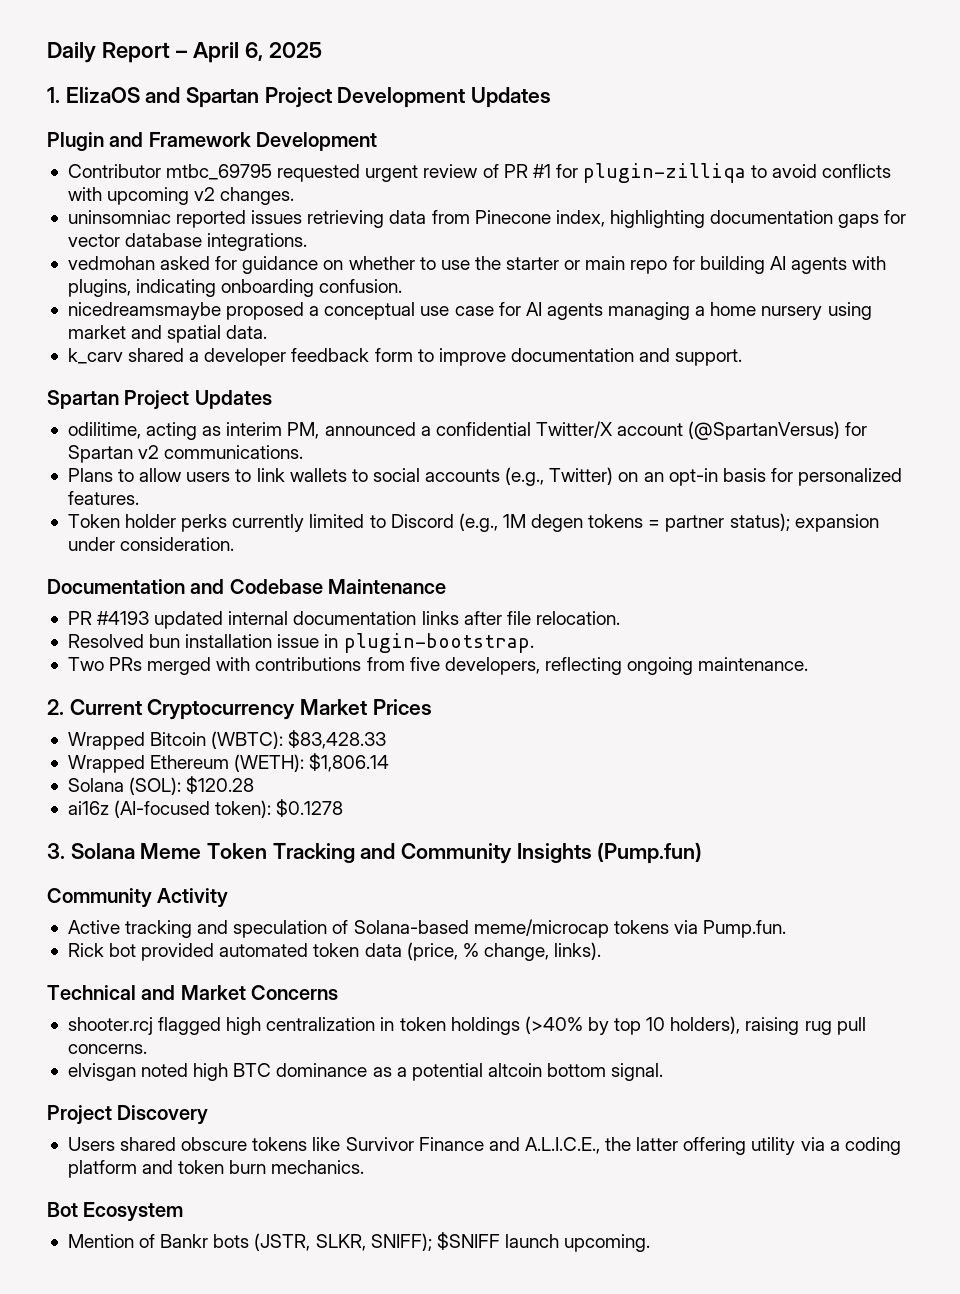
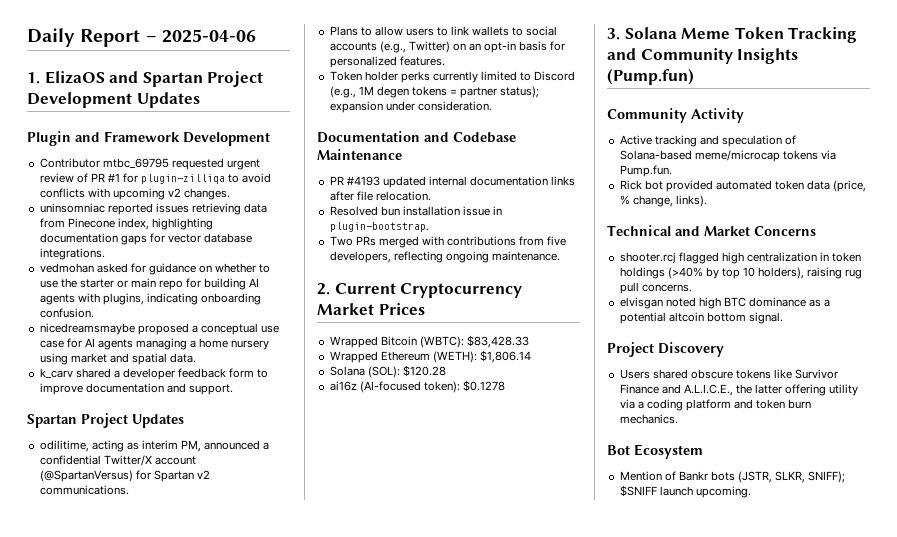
- Daily Report – April 6, 2025
+ Daily Report – 2025-04-06

